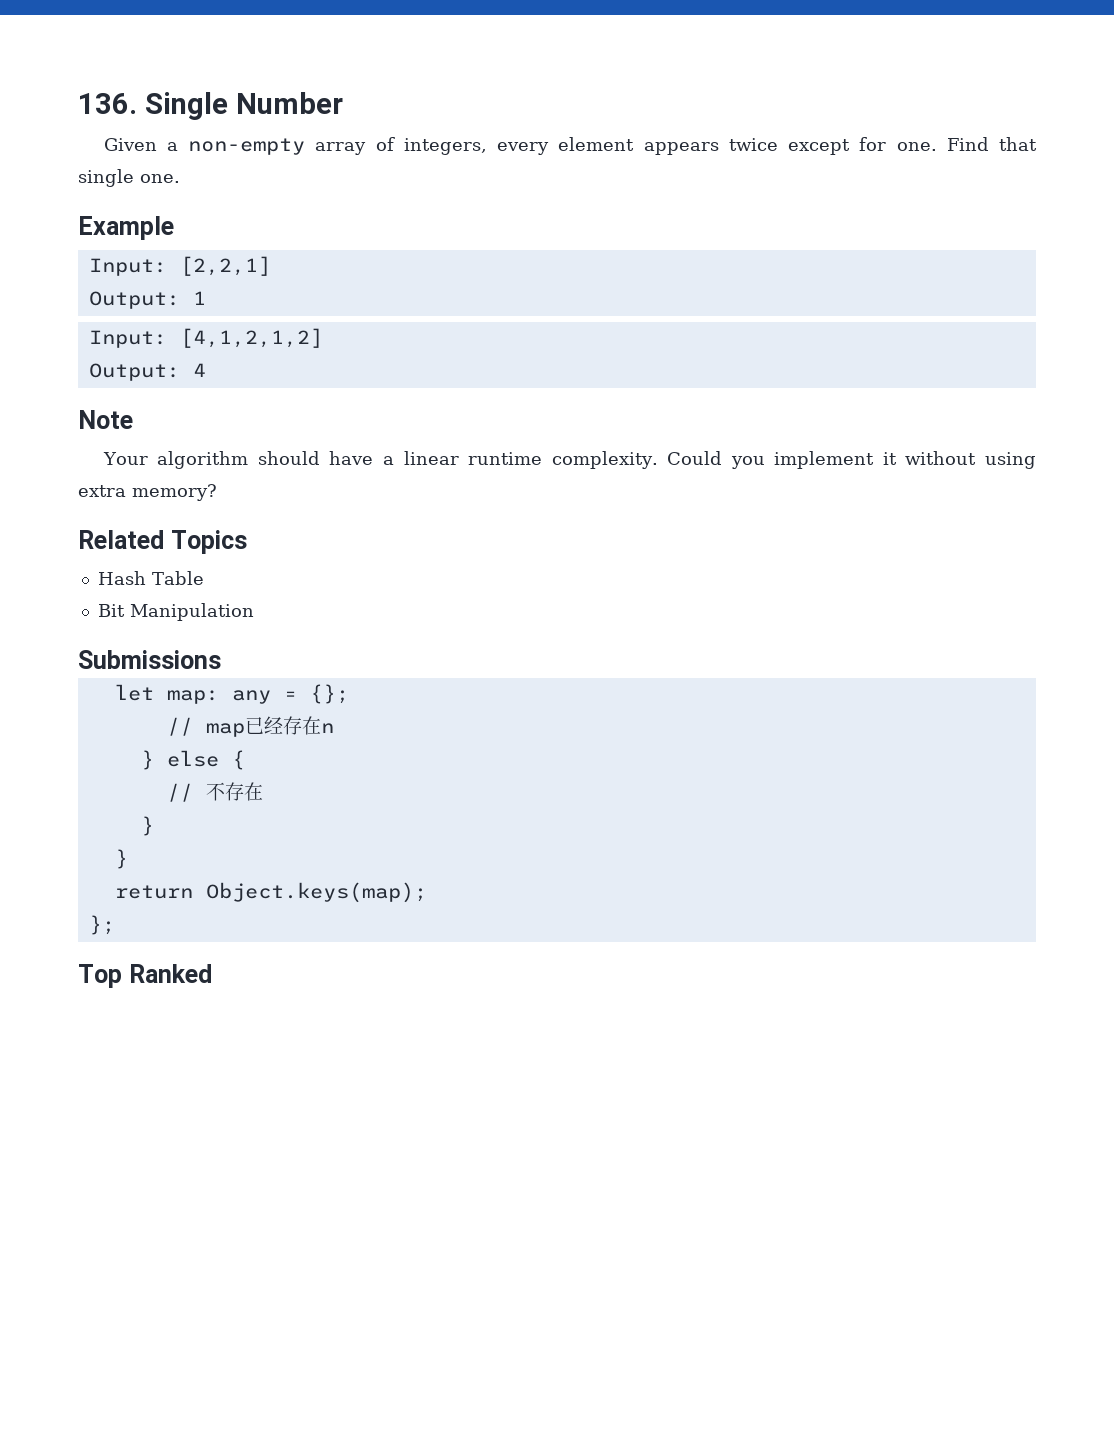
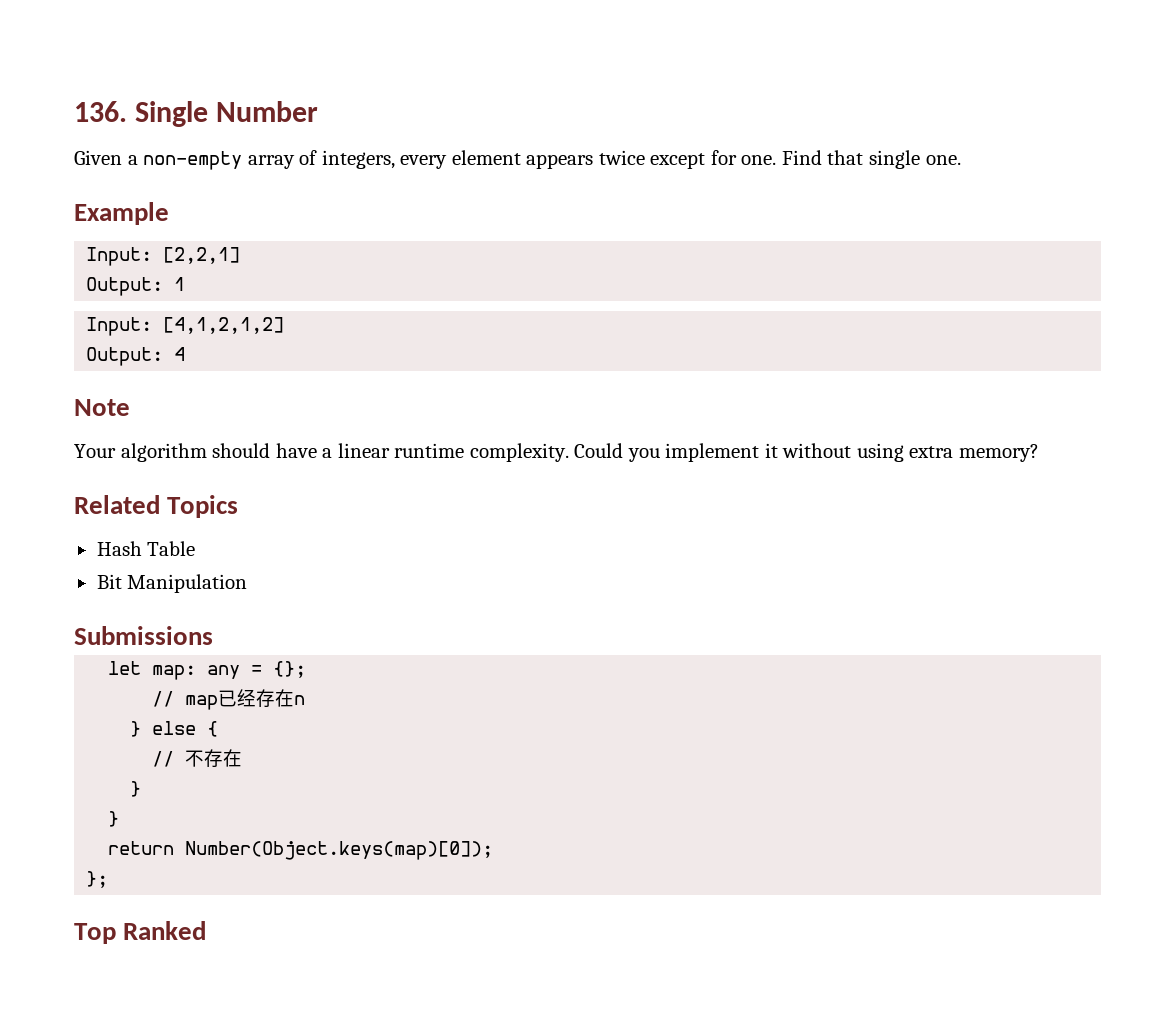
- return Object.keys(map);
+ return Number(Object.keys(map)[0]);

